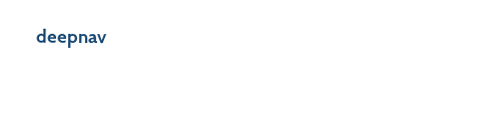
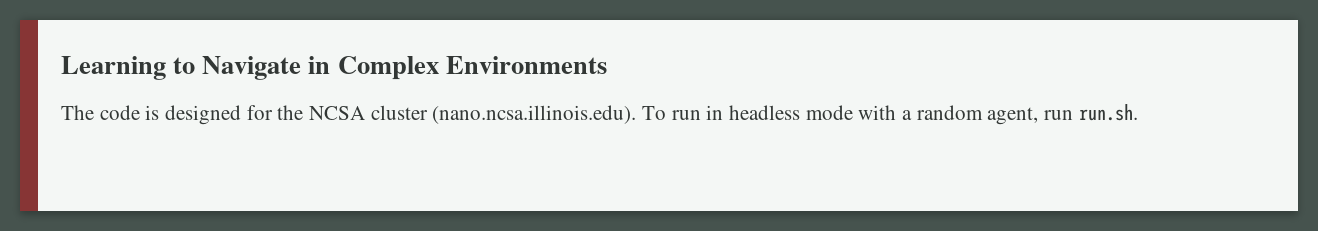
- deepnav
+ Learning to Navigate in Complex Environments
+ The code is designed for the NCSA cluster (nano.ncsa.illinois.edu). To run in headless mode with a random agent, run run.sh.

